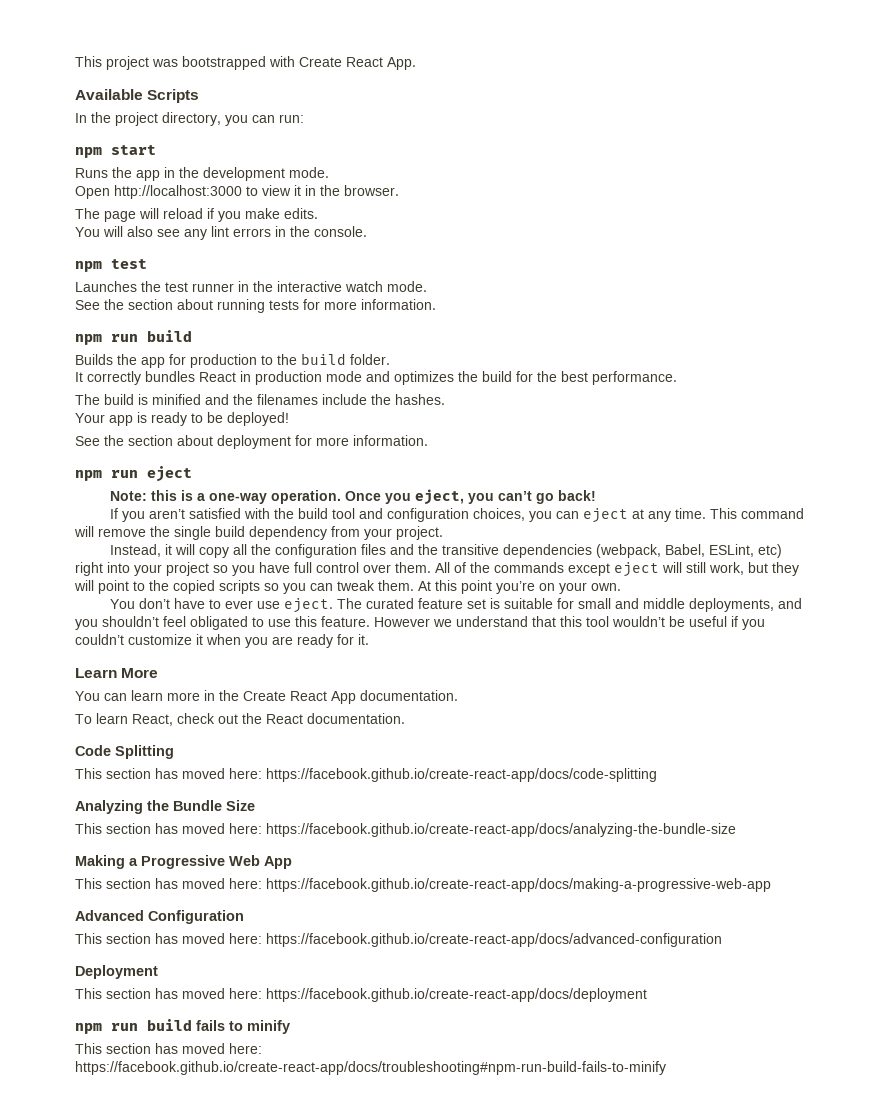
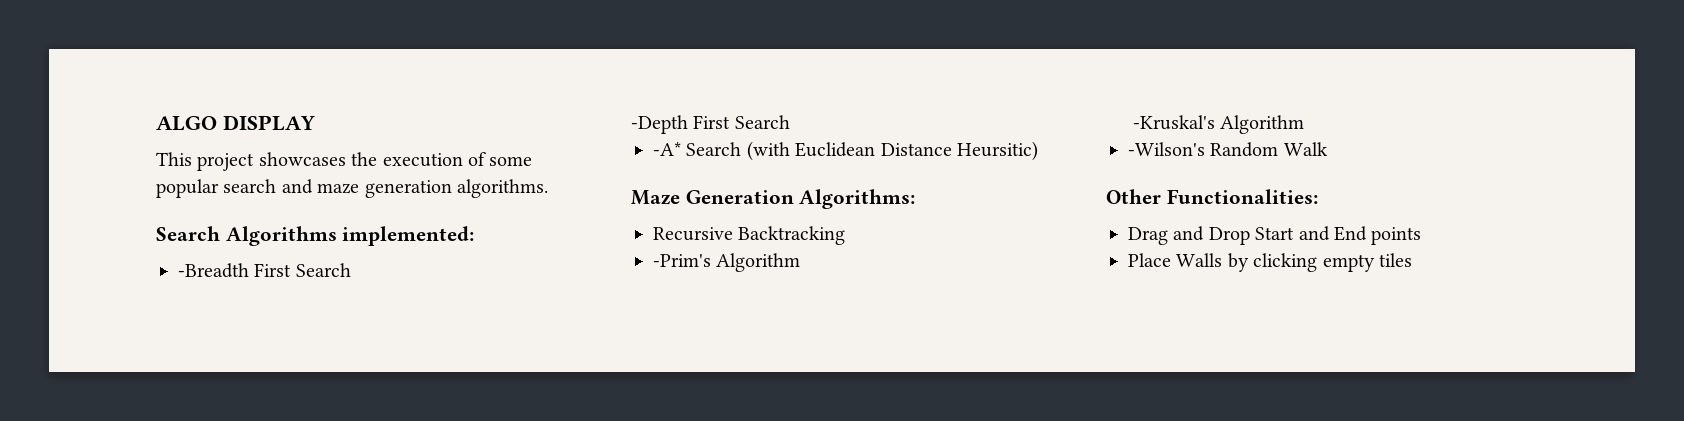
- This project was bootstrapped with Create React App.
- Available Scripts
- In the project directory, you can run:
- npm start
- Runs the app in the development mode.
- Open http://localhost:3000 to view it in the browser.
- The page will reload if you make edits.
- You will also see any lint errors in the console.
- npm test
- Launches the test runner in the interactive watch mode.
- See the section about running tests for more information.
- npm run build
- Builds the app for production to the build folder.
- It correctly bundles React in production mode and optimizes the build for the best performance.
- The build is minified and the filenames include the hashes.
- Your app is ready to be deployed!
- See the section about deployment for more information.
- npm run eject
- Note: this is a one-way operation. Once you eject, you can’t go back!
- If you aren’t satisfied with the build tool and configuration choices, you can eject at any time. This command will remove the single build dependency from your project.
- Instead, it will copy all the configuration files and the transitive dependencies (webpack, Babel, ESLint, etc) right into your project so you have full control over them. All of the commands except eject will still work, but they will point to the copied scripts so you can tweak them. At this point you’re on your own.
- You don’t have to ever use eject. The curated feature set is suitable for small and middle deployments, and you shouldn’t feel obligated to use this feature. However we understand that this tool wouldn’t be useful if you couldn’t customize it when you are ready for it.
- Learn More
- You can learn more in the Create React App documentation.
- To learn React, check out the React documentation.
- Code Splitting
- This section has moved here: https://facebook.github.io/create-react-app/docs/code-splitting
- Analyzing the Bundle Size
- This section has moved here: https://facebook.github.io/create-react-app/docs/analyzing-the-bundle-size
- Making a Progressive Web App
- This section has moved here: https://facebook.github.io/create-react-app/docs/making-a-progressive-web-app
- Advanced Configuration
- This section has moved here: https://facebook.github.io/create-react-app/docs/advanced-configuration
- Deployment
- This section has moved here: https://facebook.github.io/create-react-app/docs/deployment
- npm run build fails to minify
- This section has moved here: https://facebook.github.io/create-react-app/docs/troubleshooting#npm-run-build-fails-to-minify
+ ALGO DISPLAY
+ This project showcases the execution of some popular search and maze generation algorithms.
+ Search Algorithms implemented:
+ -Breadth First Search
+ -Depth First Search
+ -A* Search (with Euclidean Distance Heursitic)
+ Maze Generation Algorithms:
+ Recursive Backtracking
+ -Prim's Algorithm
+ -Kruskal's Algorithm
+ -Wilson's Random Walk
+ Other Functionalities:
+ Drag and Drop Start and End points
+ Place Walls by clicking empty tiles

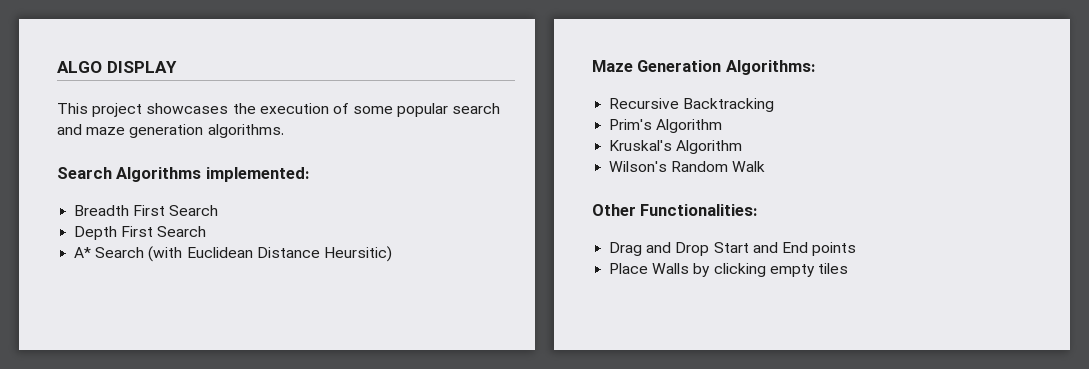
- -Breadth First Search
- -Depth First Search
- -A* Search (with Euclidean Distance Heursitic)
+ Breadth First Search
+ Depth First Search
+ A* Search (with Euclidean Distance Heursitic)
- -Prim's Algorithm
- -Kruskal's Algorithm
- -Wilson's Random Walk
+ Prim's Algorithm
+ Kruskal's Algorithm
+ Wilson's Random Walk

